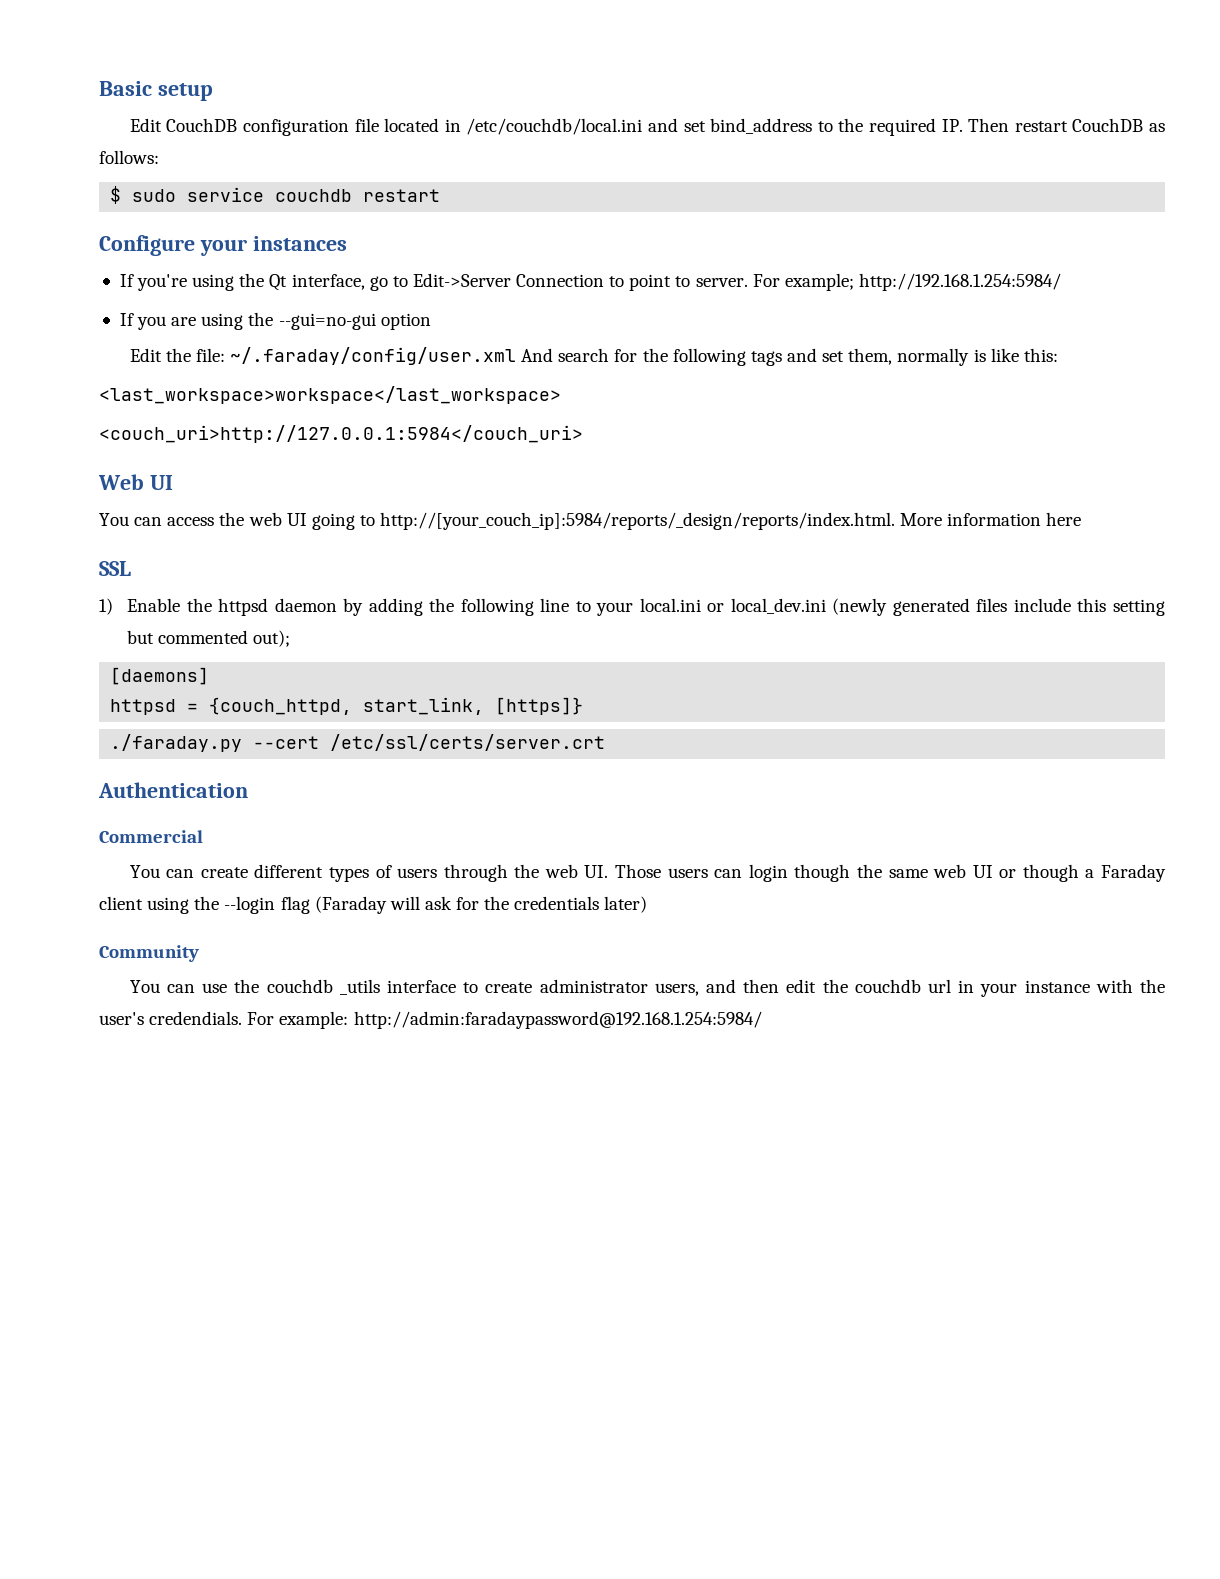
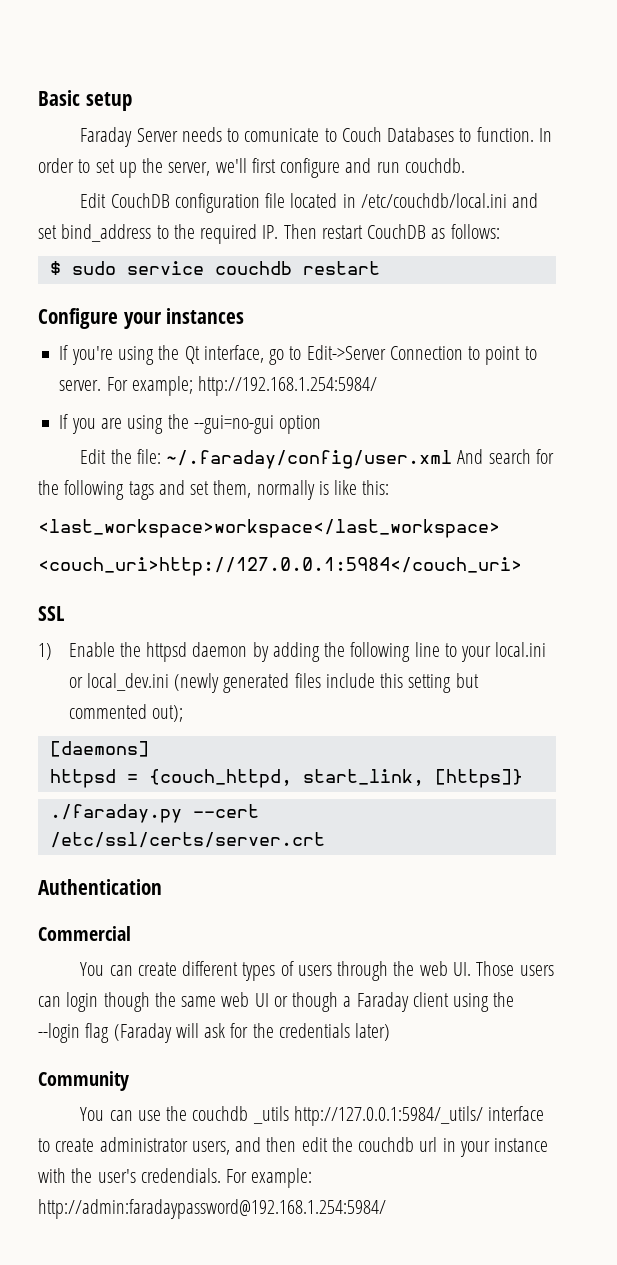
+ Faraday Server needs to comunicate to Couch Databases to function. In order to set up the server, we'll first configure and run couchdb.
- Web UI
- You can access the web UI going to http://[your_couch_ip]:5984/reports/_design/reports/index.html. More information here
- You can use the couchdb _utils interface to create administrator users, and then edit the couchdb url in your instance with the user's credendials.
+ You can use the couchdb _utils http://127.0.0.1:5984/_utils/ interface to create administrator users, and then edit the couchdb url in your instance with the user's credendials.

